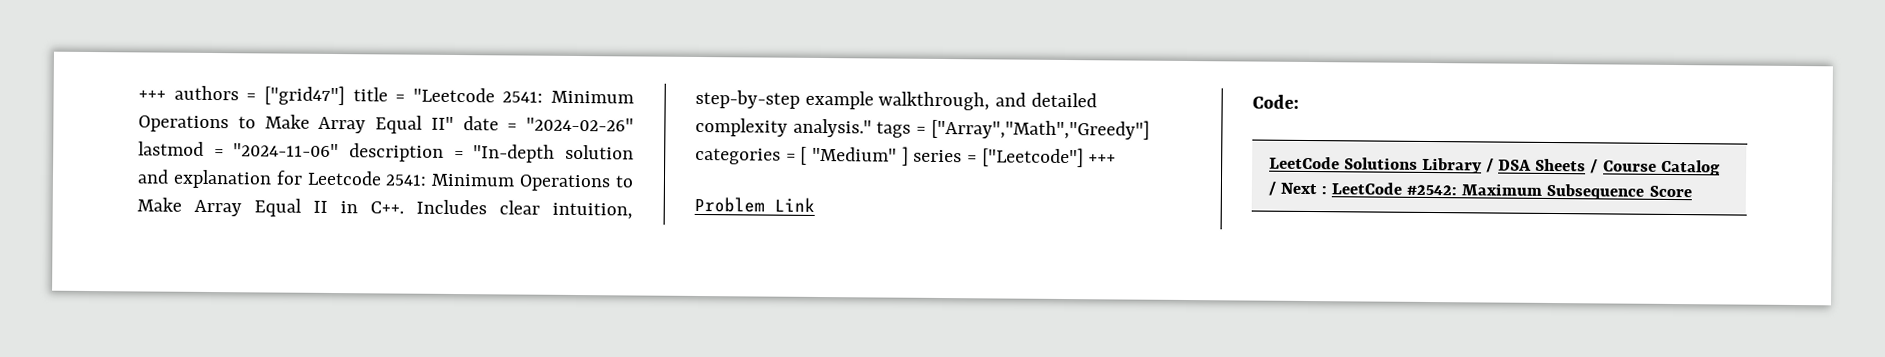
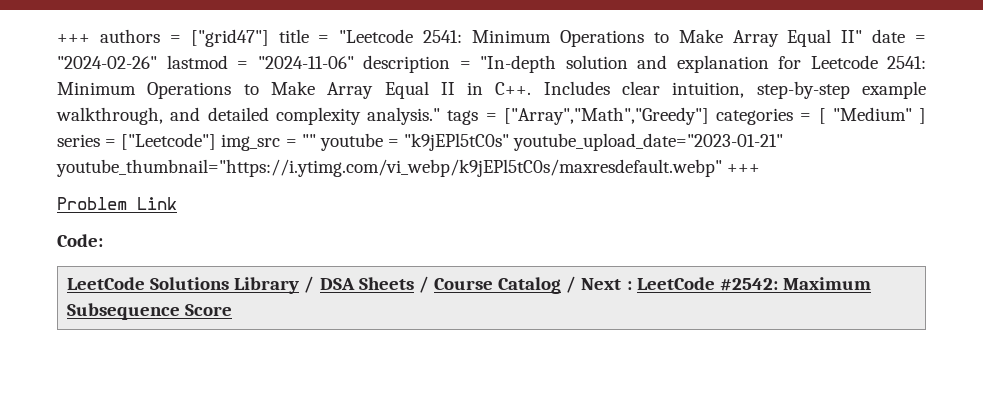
- Minimum Operations to Make Array Equal II in C++. Includes clear intuition, step-by-step example walkthrough, and detailed complexity analysis." tags = ["Array","Math","Greedy"] categories = [ "Medium" ] series = ["Leetcode"] +++
+ Minimum Operations to Make Array Equal II in C++. Includes clear intuition, step-by-step example walkthrough, and detailed complexity analysis." tags = ["Array","Math","Greedy"] categories = [ "Medium" ] series = ["Leetcode"] img_src = "" youtube = "k9jEPl5tC0s" youtube_upload_date="2023-01-21" youtube_thumbnail="https://i.ytimg.com/vi_webp/k9jEPl5tC0s/maxresdefault.webp" +++

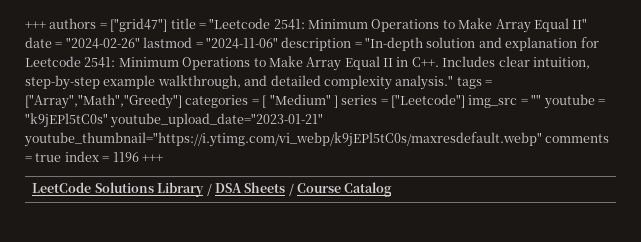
- Minimum Operations to Make Array Equal II in C++. Includes clear intuition, step-by-step example walkthrough, and detailed complexity analysis." tags = ["Array","Math","Greedy"] categories = [ "Medium" ] series = ["Leetcode"] img_src = "" youtube = "k9jEPl5tC0s" youtube_upload_date="2023-01-21" youtube_thumbnail="https://i.ytimg.com/vi_webp/k9jEPl5tC0s/maxresdefault.webp" +++
- Problem Link
- Code:
+ Minimum Operations to Make Array Equal II in C++. Includes clear intuition, step-by-step example walkthrough, and detailed complexity analysis." tags = ["Array","Math","Greedy"] categories = [ "Medium" ] series = ["Leetcode"] img_src = "" youtube = "k9jEPl5tC0s" youtube_upload_date="2023-01-21" youtube_thumbnail="https://i.ytimg.com/vi_webp/k9jEPl5tC0s/maxresdefault.webp" comments = true index = 1196 +++
- LeetCode Solutions Library / DSA Sheets / Course Catalog / Next : LeetCode #2542: Maximum Subsequence Score
+ LeetCode Solutions Library / DSA Sheets / Course Catalog

